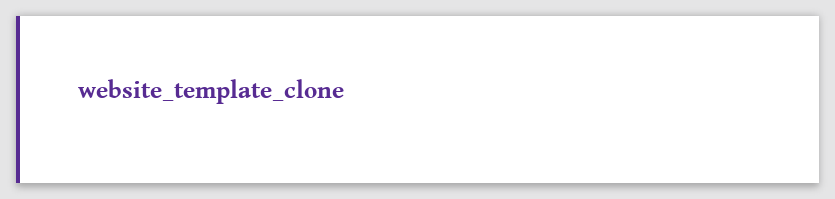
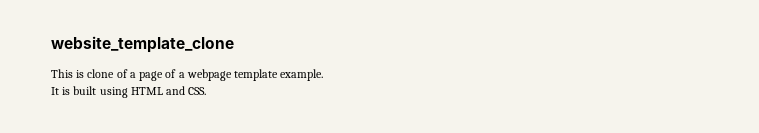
+ This is clone of a page of a webpage template example.
+ It is built using HTML and CSS.

